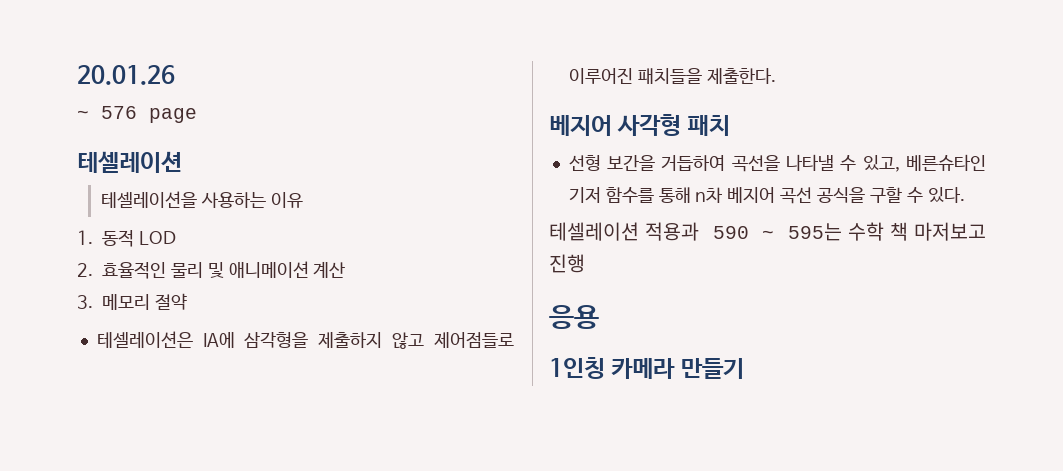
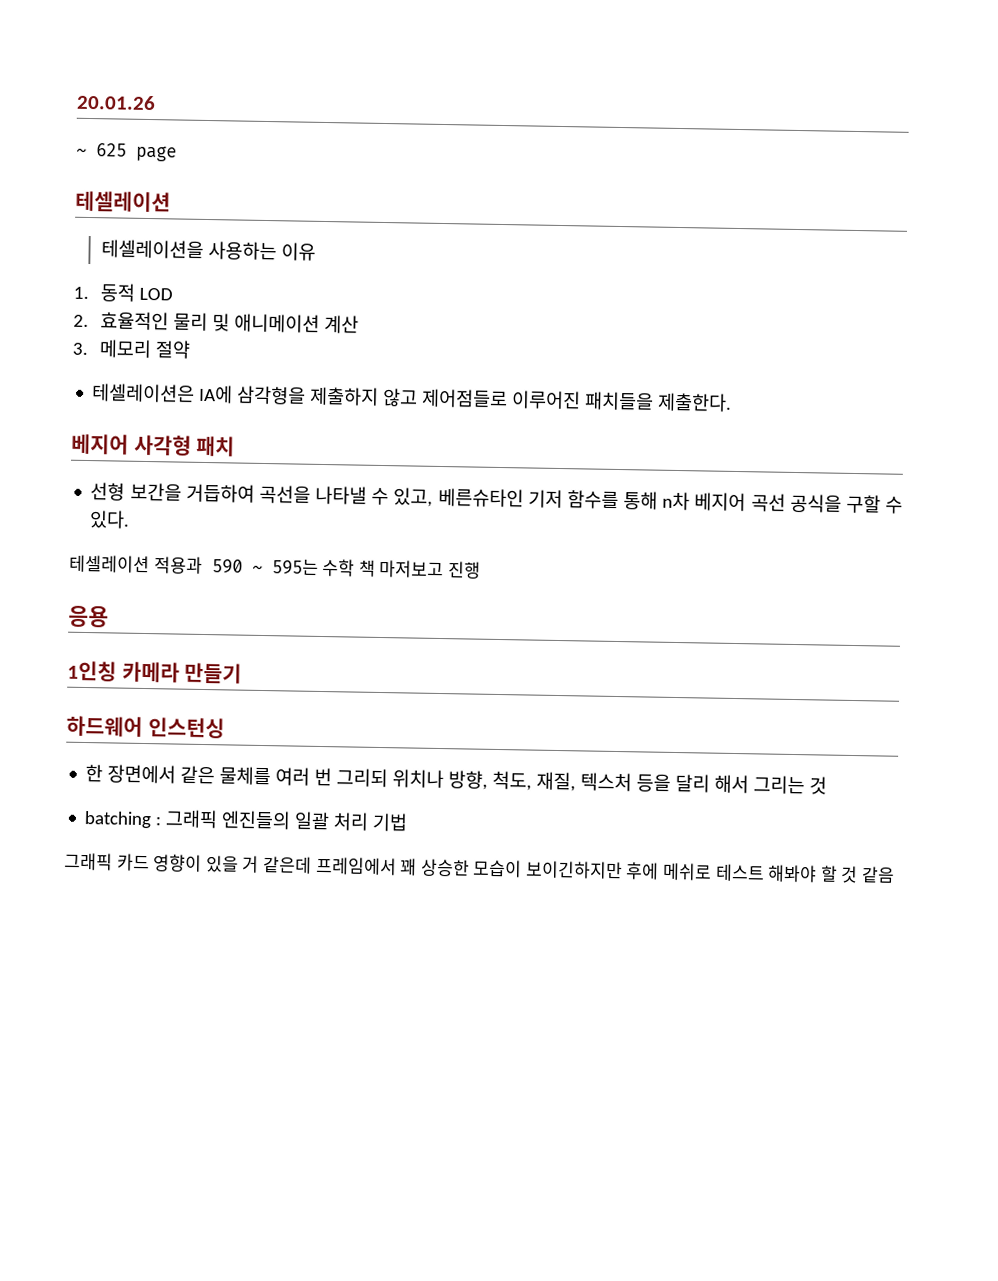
- ~ 576 page
+ ~ 625 page
+ 하드웨어 인스턴싱
+ 한 장면에서 같은 물체를 여러 번 그리되 위치나 방향, 척도, 재질, 텍스처 등을 달리 해서 그리는 것
+ batching : 그래픽 엔진들의 일괄 처리 기법
+ 그래픽 카드 영향이 있을 거 같은데 프레임에서 꽤 상승한 모습이 보이긴하지만 후에 메쉬로 테스트 해봐야 할 것 같음

